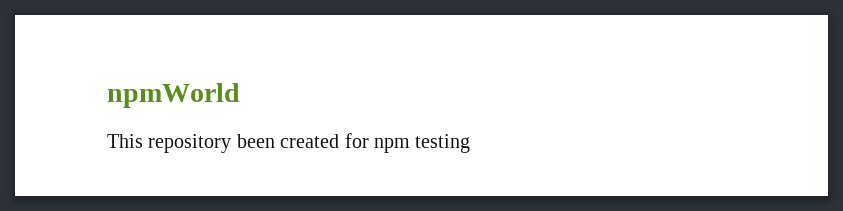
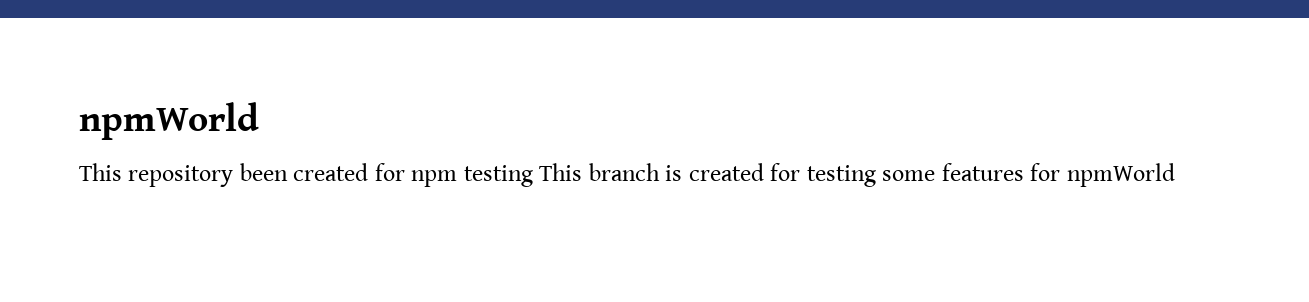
- This repository been created for npm testing
+ This repository been created for npm testing This branch is created for testing some features for npmWorld

